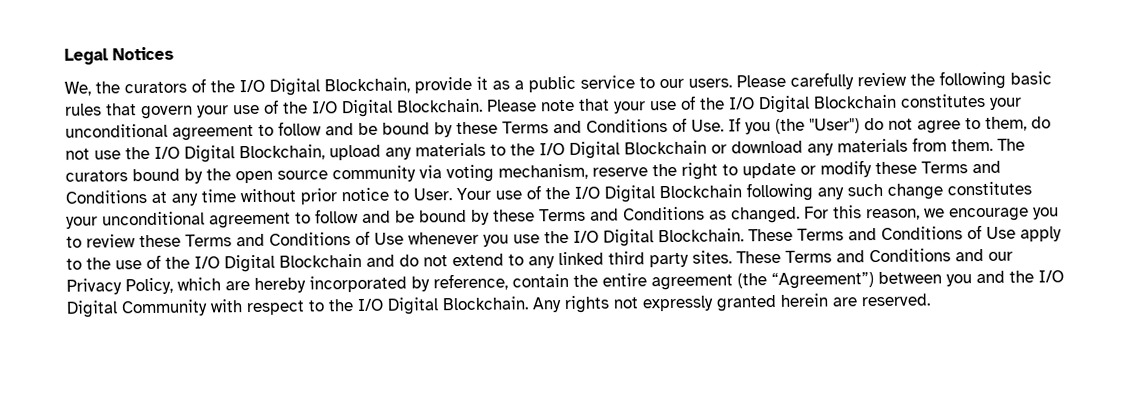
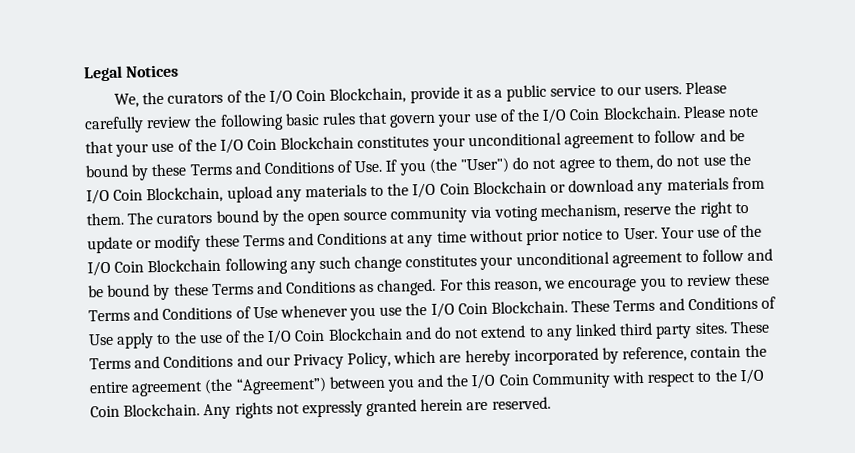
- We, the curators of the I/O Digital Blockchain, provide it as a public service to our users.
+ We, the curators of the I/O Coin Blockchain, provide it as a public service to our users.
- Please carefully review the following basic rules that govern your use of the I/O Digital Blockchain.
+ Please carefully review the following basic rules that govern your use of the I/O Coin Blockchain.
- Please note that your use of the I/O Digital Blockchain constitutes your unconditional agreement to follow and be bound by these Terms and Conditions of Use. If you (the "User") do not agree to them, do not use the I/O Digital Blockchain, upload any materials to the I/O Digital Blockchain or download any materials from them.
+ Please note that your use of the I/O Coin Blockchain constitutes your unconditional agreement to follow and be bound by these Terms and Conditions of Use. If you (the "User") do not agree to them, do not use the I/O Coin Blockchain, upload any materials to the I/O Coin Blockchain or download any materials from them.
- Your use of the I/O Digital Blockchain following any such change constitutes your unconditional agreement to follow and be bound by these Terms and Conditions as changed.
+ Your use of the I/O Coin Blockchain following any such change constitutes your unconditional agreement to follow and be bound by these Terms and Conditions as changed.
- For this reason, we encourage you to review these Terms and Conditions of Use whenever you use the I/O Digital Blockchain.
+ For this reason, we encourage you to review these Terms and Conditions of Use whenever you use the I/O Coin Blockchain.
- These Terms and Conditions of Use apply to the use of the I/O Digital Blockchain and do not extend to any linked third party sites.
+ These Terms and Conditions of Use apply to the use of the I/O Coin Blockchain and do not extend to any linked third party sites.
- These Terms and Conditions and our Privacy Policy, which are hereby incorporated by reference, contain the entire agreement (the “Agreement”) between you and the I/O Digital Community with respect to the I/O Digital Blockchain.
+ These Terms and Conditions and our Privacy Policy, which are hereby incorporated by reference, contain the entire agreement (the “Agreement”) between you and the I/O Coin Community with respect to the I/O Coin Blockchain.

